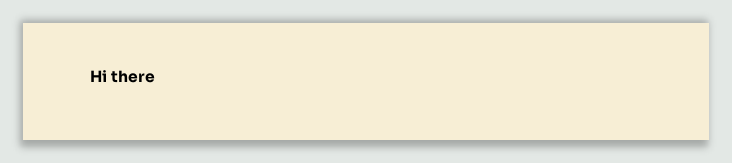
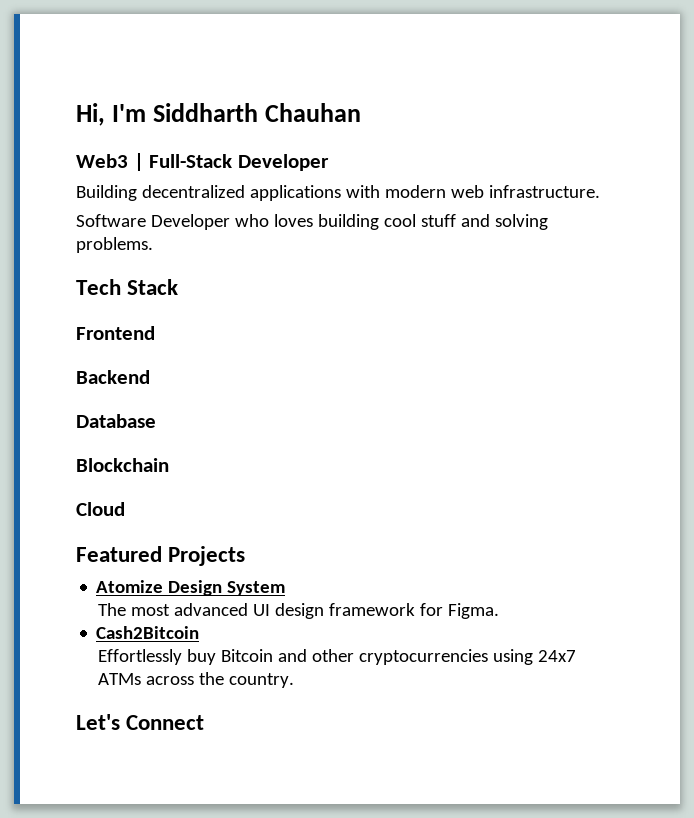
- Hi there
+ Hi, I'm Siddharth Chauhan
+ Web3 | Full-Stack Developer
+ Building decentralized applications with modern web infrastructure.
+ Software Developer who loves building cool stuff and solving problems.
+ Tech Stack
+ Frontend
+ Backend
+ Database
+ Blockchain
+ Cloud
+ Featured Projects
+ Atomize Design System
+ The most advanced UI design framework for Figma.
+ Cash2Bitcoin
+ Effortlessly buy Bitcoin and other cryptocurrencies using 24x7 ATMs across the country.
+ Let's Connect

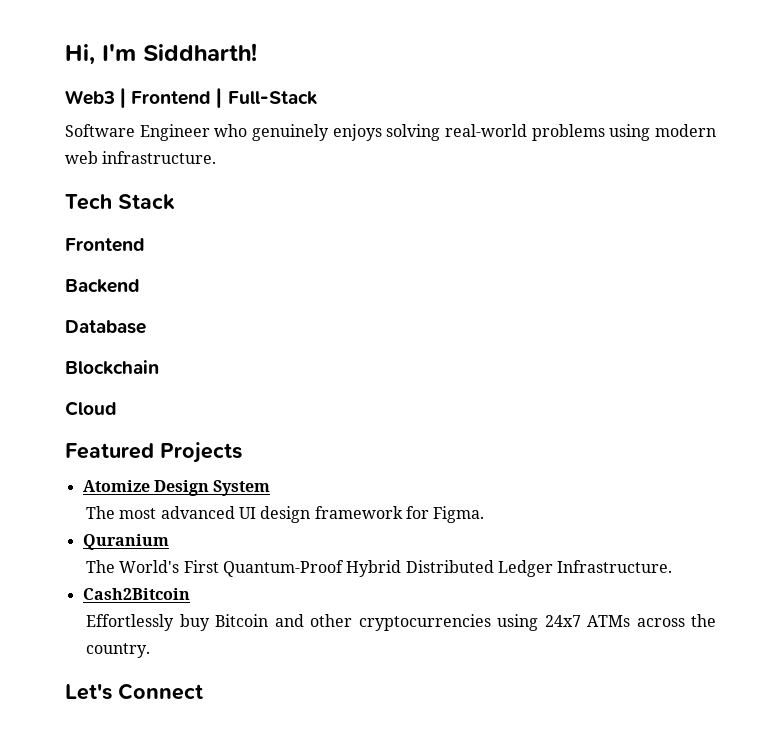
- Hi, I'm Siddharth Chauhan
+ Hi, I'm Siddharth!
- Web3 | Full-Stack Developer
- Building decentralized applications with modern web infrastructure.
- Software Developer who loves building cool stuff and solving problems.
+ Web3 | Frontend | Full-Stack
+ Software Engineer who genuinely enjoys solving real-world problems using modern web infrastructure.
+ Quranium
+ The World's First Quantum-Proof Hybrid Distributed Ledger Infrastructure.

